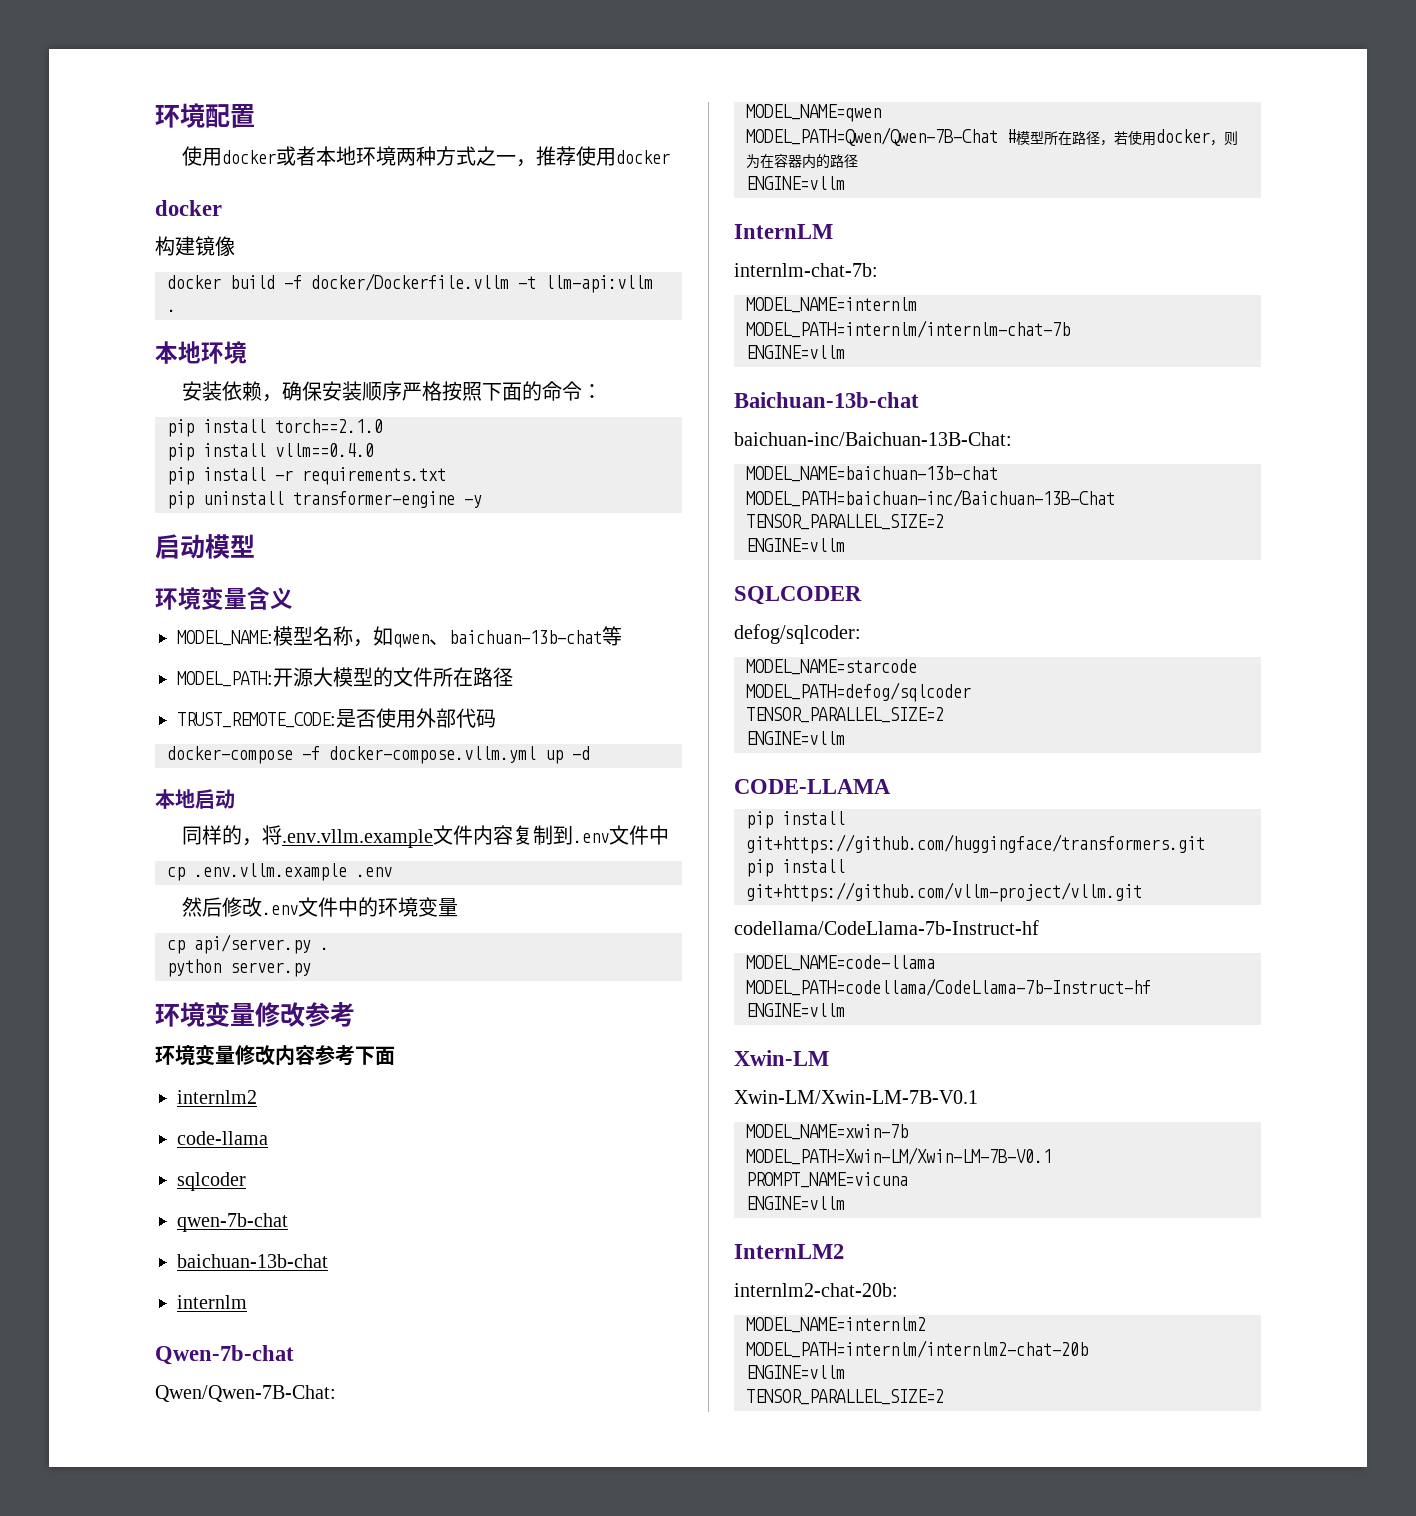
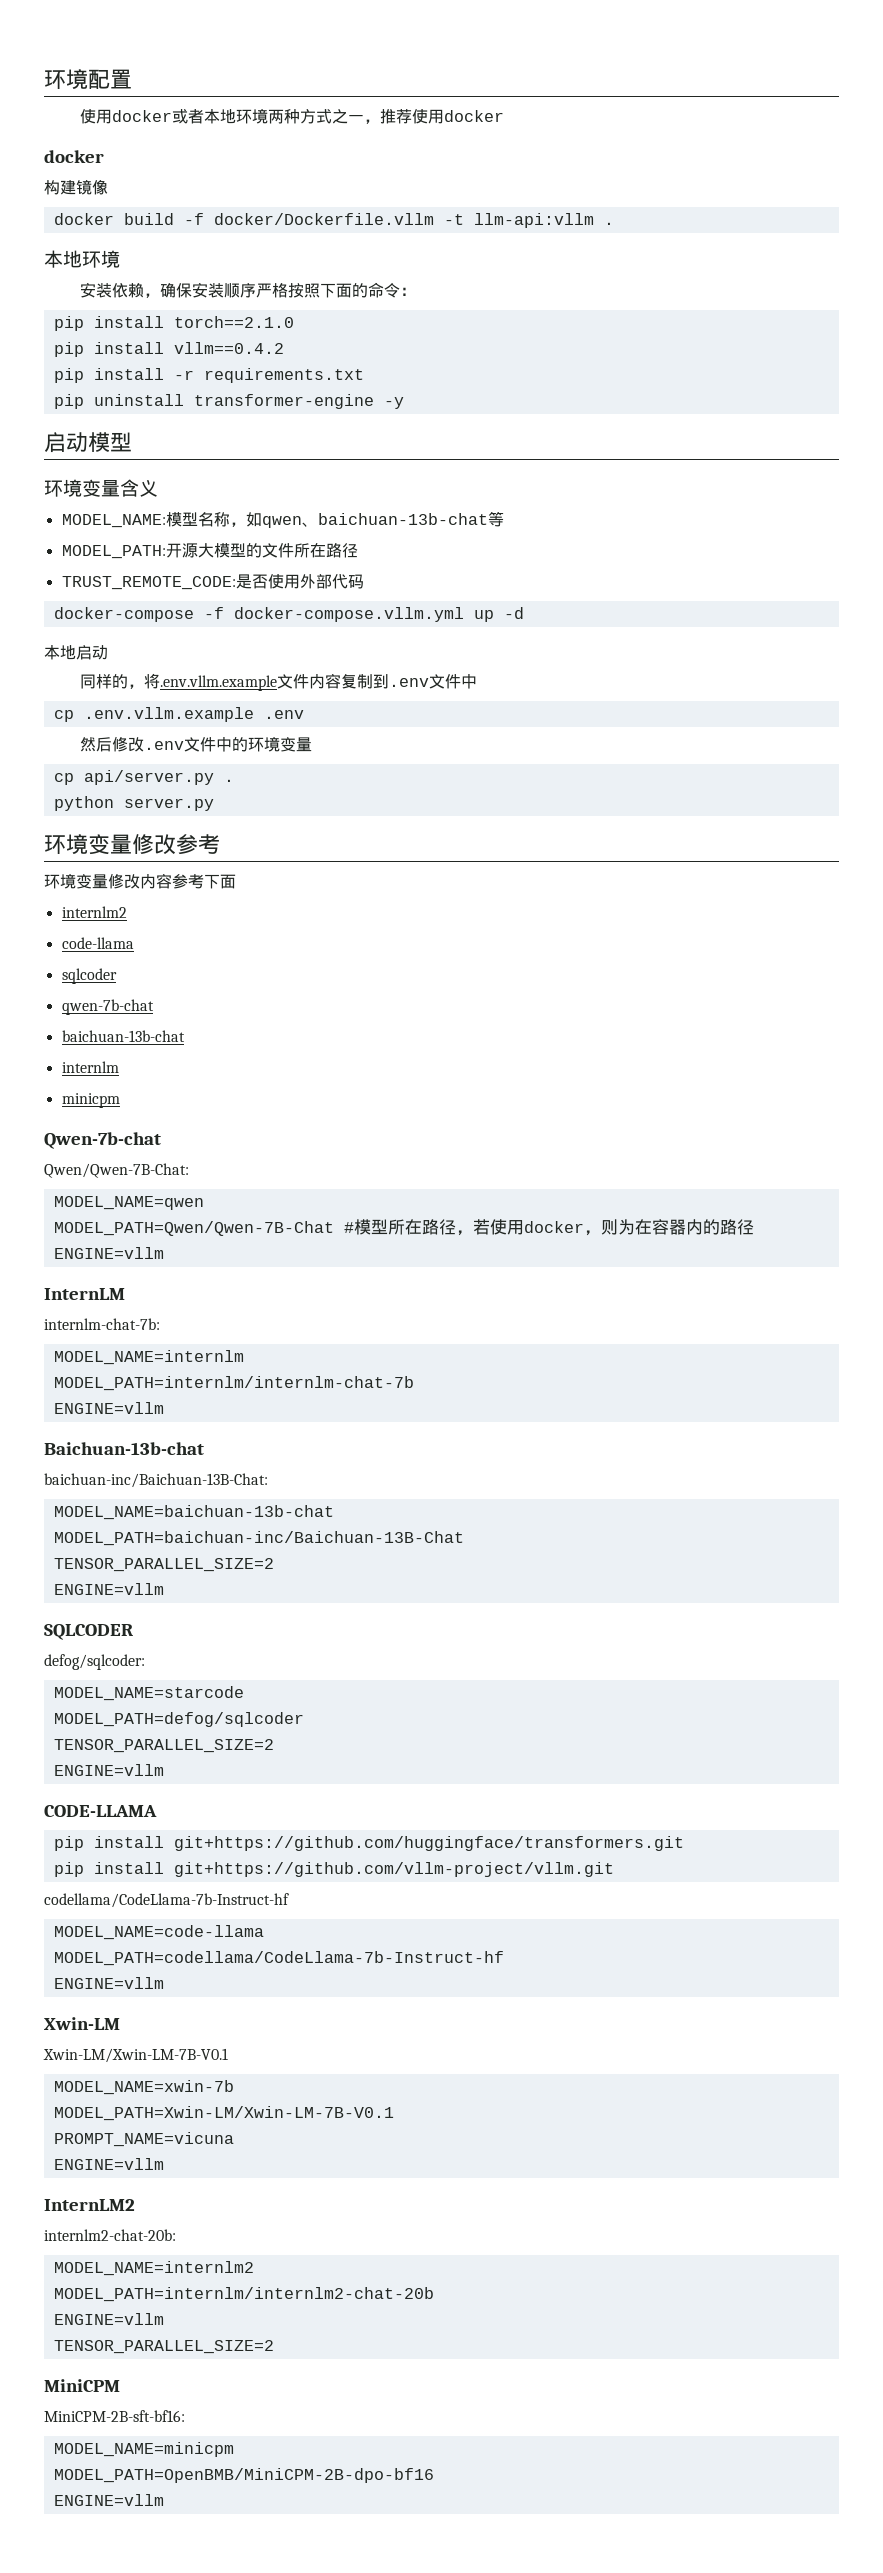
- pip install vllm==0.4.0
+ pip install vllm==0.4.2
+ minicpm
+ MiniCPM
+ MiniCPM-2B-sft-bf16:
+ MODEL_NAME=minicpm
+ MODEL_PATH=OpenBMB/MiniCPM-2B-dpo-bf16
+ ENGINE=vllm

